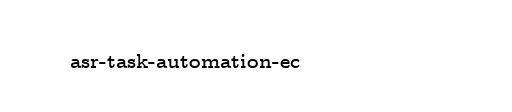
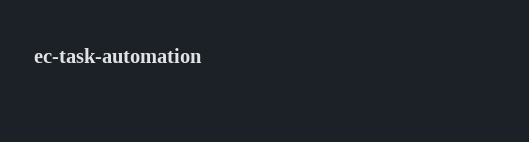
- asr-task-automation-ec
+ ec-task-automation

